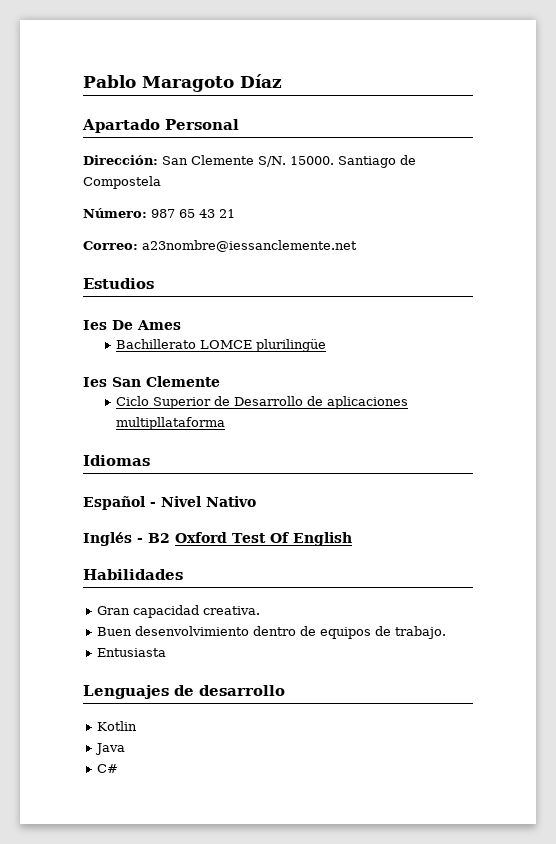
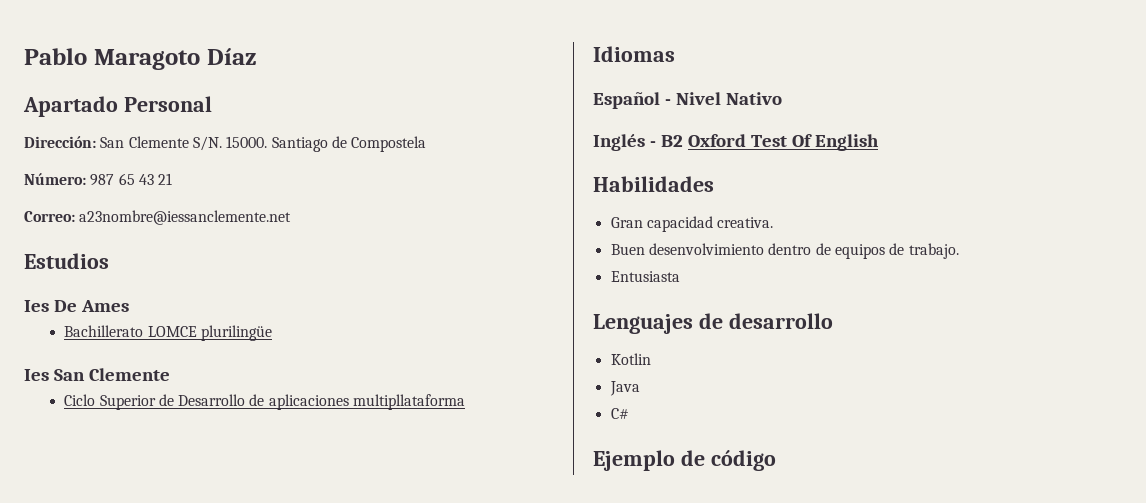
+ Ejemplo de código

